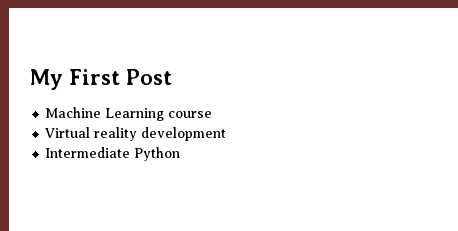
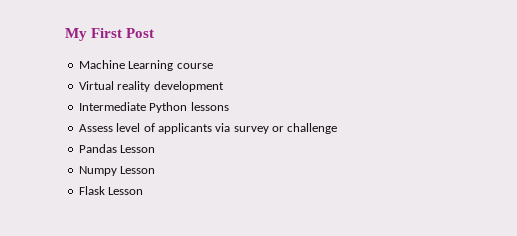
- Intermediate Python
+ Intermediate Python lessons
+ Assess level of applicants via survey or challenge
+ Pandas Lesson
+ Numpy Lesson
+ Flask Lesson

